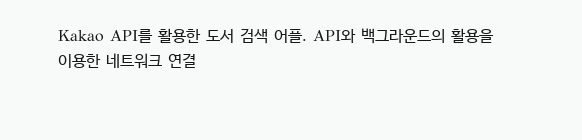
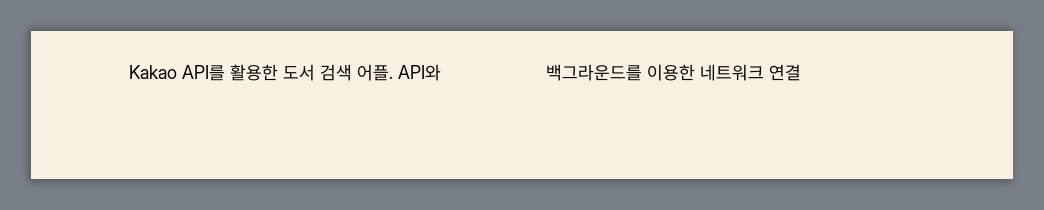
- API와 백그라운드의 활용을 이용한 네트워크 연결
+ API와 백그라운드를 이용한 네트워크 연결

